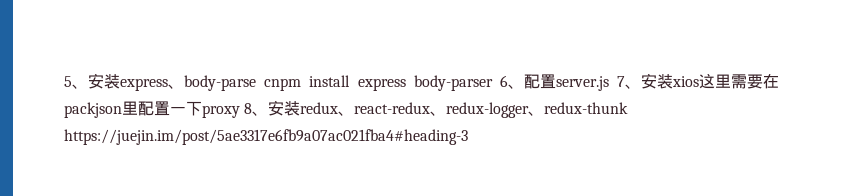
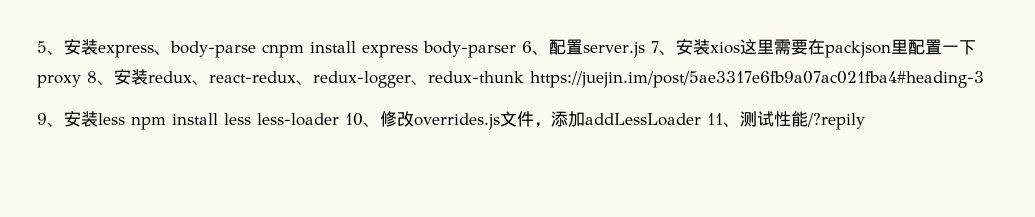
+ 9、安装less npm install less less-loader 10、修改overrides.js文件，添加addLessLoader 11、测试性能/?repily

